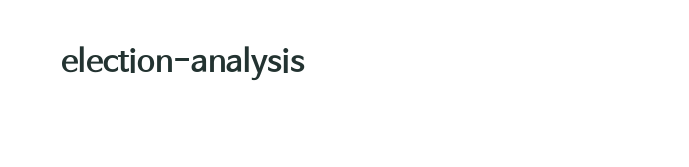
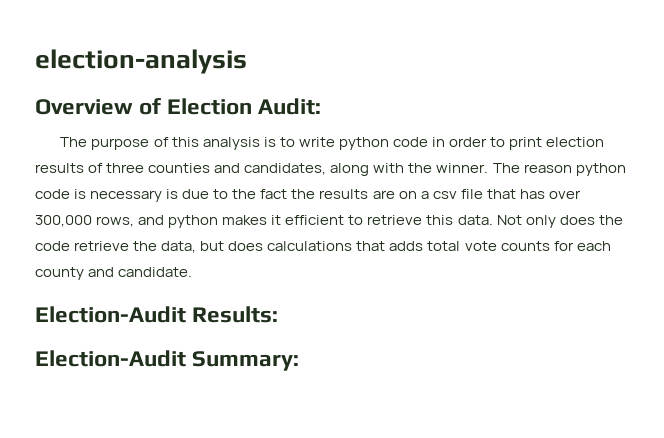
+ Overview of Election Audit:
+ The purpose of this analysis is to write python code in order to print election results of three counties and candidates, along with the winner. The reason python code is necessary is due to the fact the results are on a csv file that has over 300,000 rows, and python makes it efficient to retrieve this data. Not only does the code retrieve the data, but does calculations that adds total vote counts for each county and candidate.
+ Election-Audit Results:
+ Election-Audit Summary:

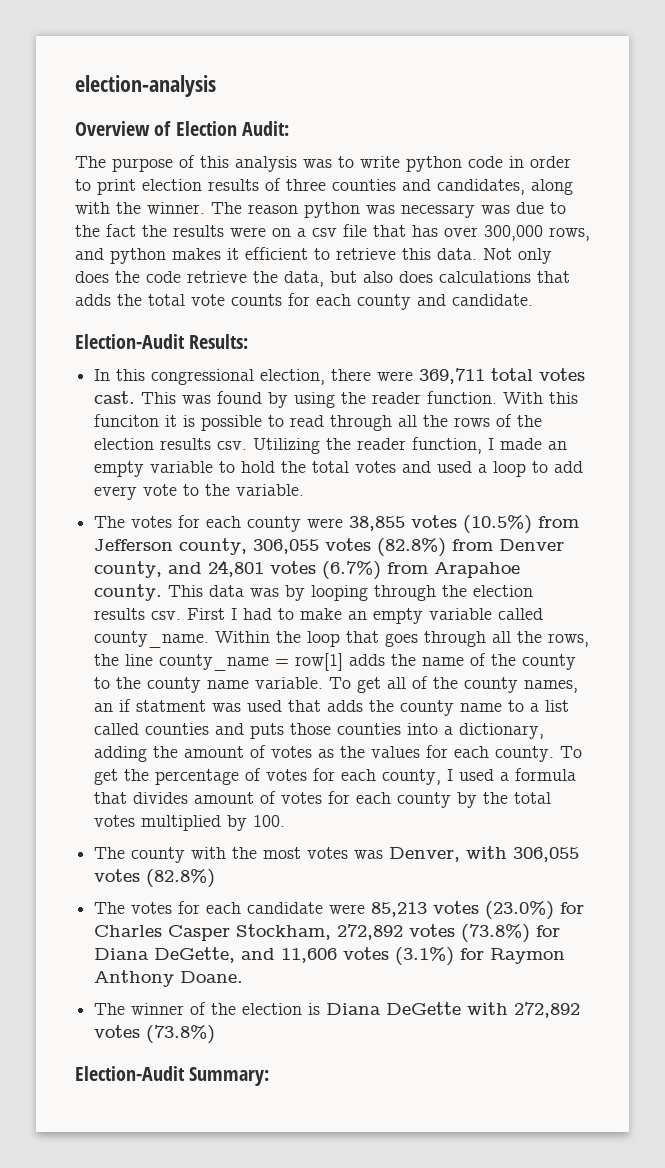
- The purpose of this analysis is to write python code in order to print election results of three counties and candidates, along with the winner.
+ The purpose of this analysis was to write python code in order to print election results of three counties and candidates, along with the winner.
- The reason python code is necessary is due to the fact the results are on a csv file that has over 300,000 rows, and python makes it efficient to retrieve this data.
+ The reason python was necessary was due to the fact the results were on a csv file that has over 300,000 rows, and python makes it efficient to retrieve this data.
- Not only does the code retrieve the data, but does calculations that adds total vote counts for each county and candidate.
+ Not only does the code retrieve the data, but also does calculations that adds the total vote counts for each county and candidate.
+ In this congressional election, there were 369,711 total votes cast. This was found by using the reader function. With this funciton it is possible to read through all the rows of the election results csv. Utilizing the reader function, I made an empty variable to hold the total votes and used a loop to add every vote to the variable.
+ The votes for each county were 38,855 votes (10.5%) from Jefferson county, 306,055 votes (82.8%) from Denver county, and 24,801 votes (6.7%) from Arapahoe county. This data was by looping through the election results csv. First I had to make an empty variable called county_name. Within the loop that goes through all the rows, the line county_name = row[1] adds the name of the county to the county name variable. To get all of the county names, an if statment was used that adds the county name to a list called counties and puts those counties into a dictionary, adding the amount of votes as the values for each county. To get the percentage of votes for each county, I used a formula that divides amount of votes for each county by the total votes multiplied by 100.
+ The county with the most votes was Denver, with 306,055 votes (82.8%)
+ The votes for each candidate were 85,213 votes (23.0%) for Charles Casper Stockham, 272,892 votes (73.8%) for Diana DeGette, and 11,606 votes (3.1%) for Raymon Anthony Doane.
+ The winner of the election is Diana DeGette with 272,892 votes (73.8%)

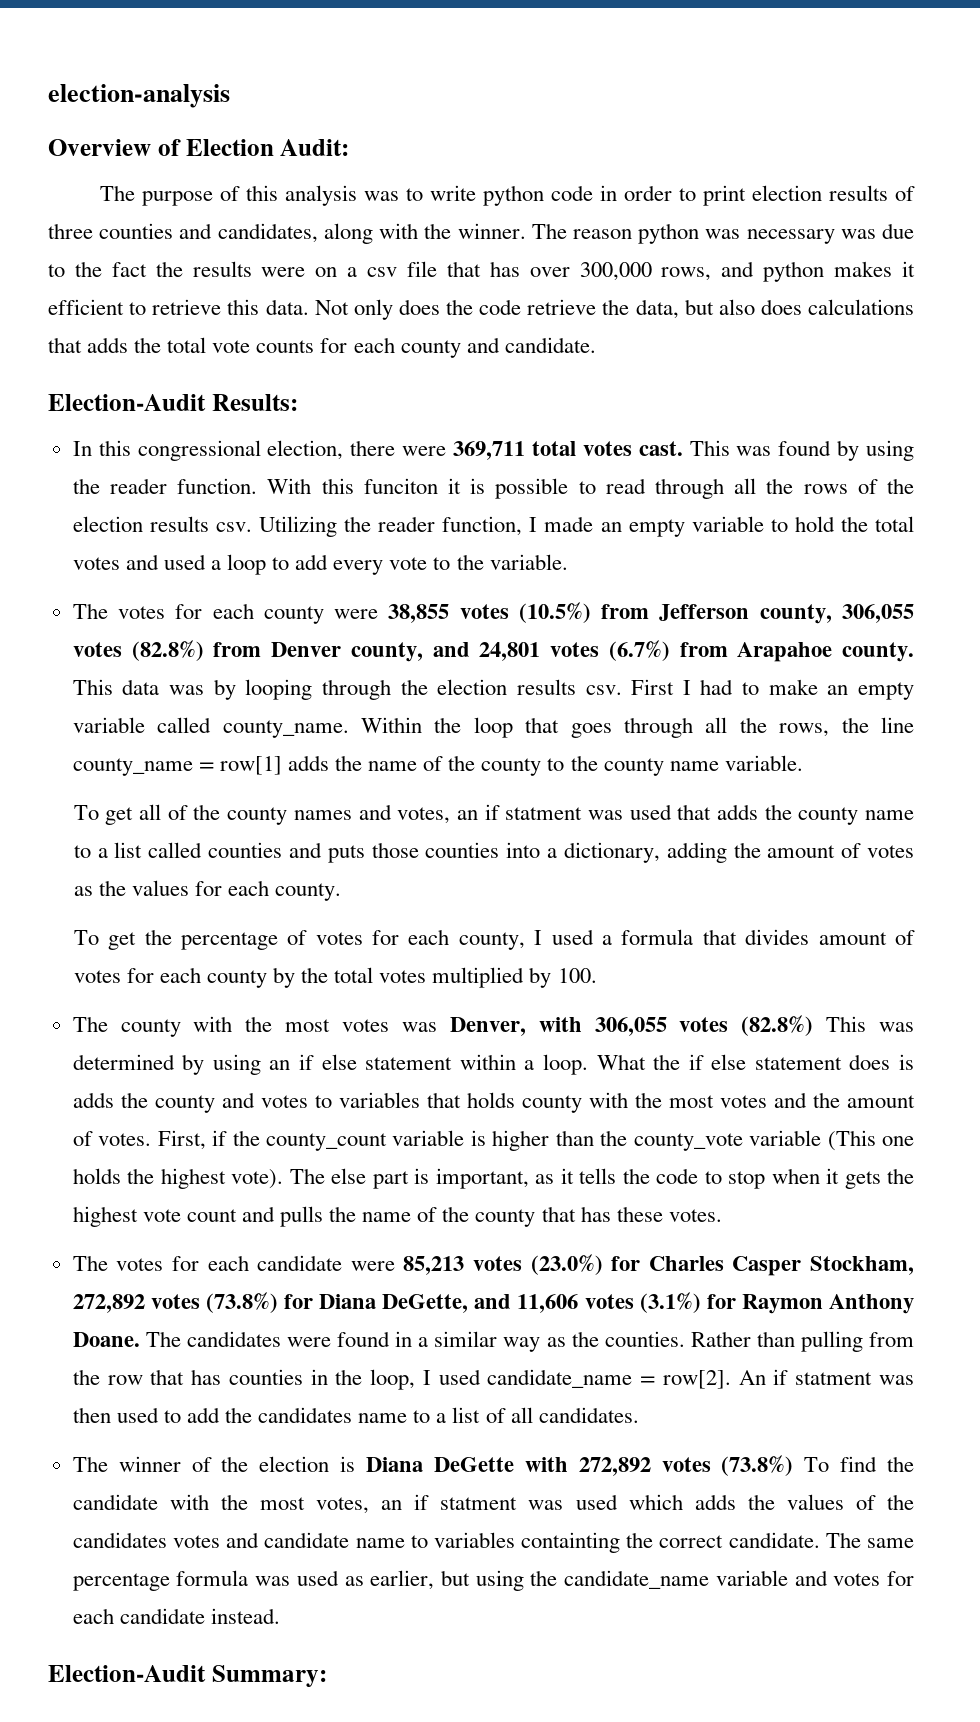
- Within the loop that goes through all the rows, the line county_name = row[1] adds the name of the county to the county name variable. To get all of the county names, an if statment was used that adds the county name to a list called counties and puts those counties into a dictionary, adding the amount of votes as the values for each county. To get the percentage of votes for each county, I used a formula that divides amount of votes for each county by the total votes multiplied by 100.
+ Within the loop that goes through all the rows, the line county_name = row[1] adds the name of the county to the county name variable.
+ To get all of the county names and votes, an if statment was used that adds the county name to a list called counties and puts those counties into a dictionary, adding the amount of votes as the values for each county.
+ To get the percentage of votes for each county, I used a formula that divides amount of votes for each county by the total votes multiplied by 100.
- The county with the most votes was Denver, with 306,055 votes (82.8%)
+ The county with the most votes was Denver, with 306,055 votes (82.8%) This was determined by using an if else statement within a loop. What the if else statement does is adds the county and votes to variables that holds county with the most votes and the amount of votes. First, if the county_count variable is higher than the county_vote variable (This one holds the highest vote). The else part is important, as it tells the code to stop when it gets the highest vote count and pulls the name of the county that has these votes.
+ The candidates were found in a similar way as the counties. Rather than pulling from the row that has counties in the loop, I used candidate_name = row[2]. An if statment was then used to add the candidates name to a list of all candidates.
- The winner of the election is Diana DeGette with 272,892 votes (73.8%)
+ The winner of the election is Diana DeGette with 272,892 votes (73.8%) To find the candidate with the most votes, an if statment was used which adds the values of the candidates votes and candidate name to variables containting the correct candidate. The same percentage formula was used as earlier, but using the candidate_name variable and votes for each candidate instead.

